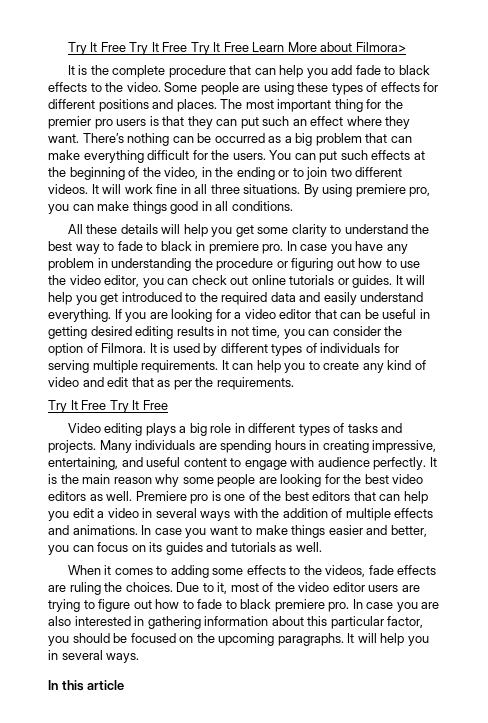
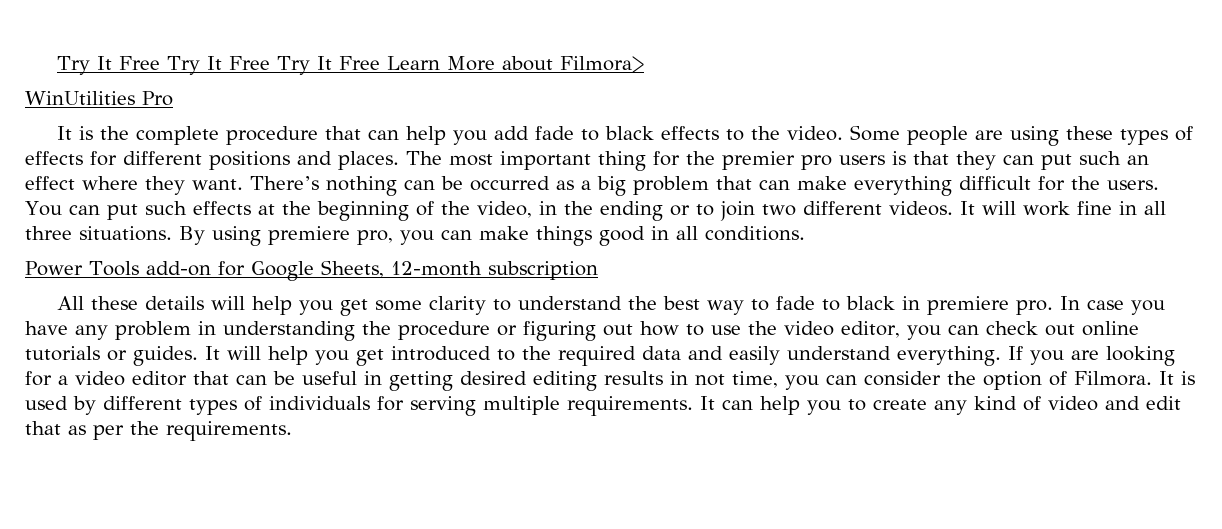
+ WinUtilities Pro
+ Power Tools add-on for Google Sheets, 12-month subscription
  It can help you to create any kind of video and edit that as per the requirements.
- Try It Free Try It Free
- Video editing plays a big role in different types of tasks and projects. Many individuals are spending hours in creating impressive, entertaining, and useful content to engage with audience perfectly. It is the main reason why some people are looking for the best video editors as well. Premiere pro is one of the best editors that can help you edit a video in several ways with the addition of multiple effects and animations. In case you want to make things easier and better, you can focus on its guides and tutorials as well.
- When it comes to adding some effects to the videos, fade effects are ruling the choices. Due to it, most of the video editor users are trying to figure out how to fade to black premiere pro. In case you are also interested in gathering information about this particular factor, you should be focused on the upcoming paragraphs. It will help you in several ways.
- In this article

